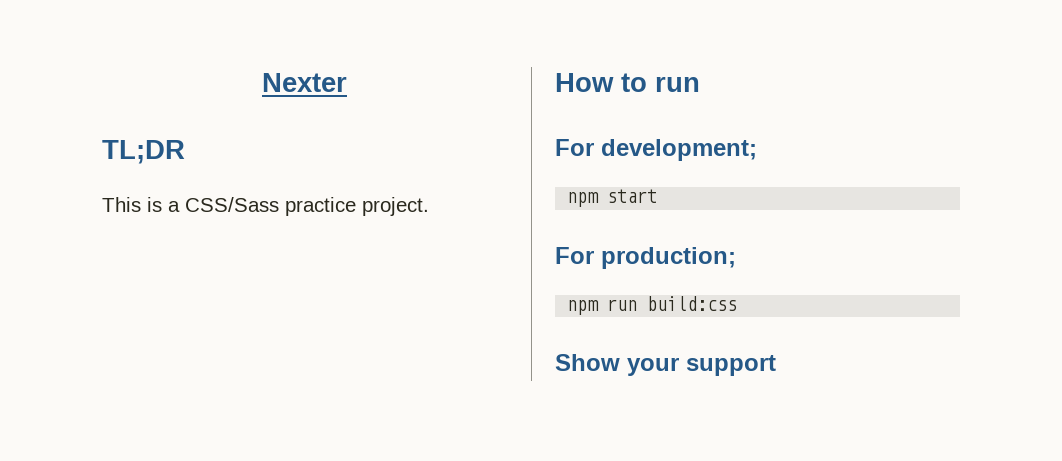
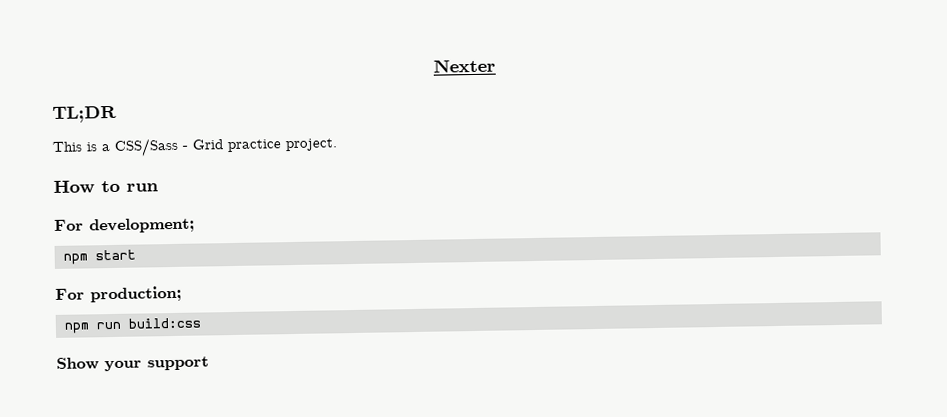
- This is a CSS/Sass practice project.
+ This is a CSS/Sass - Grid practice project.

